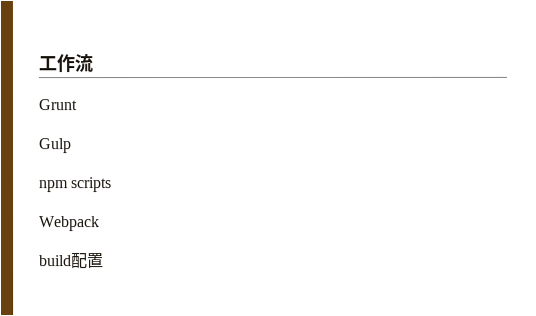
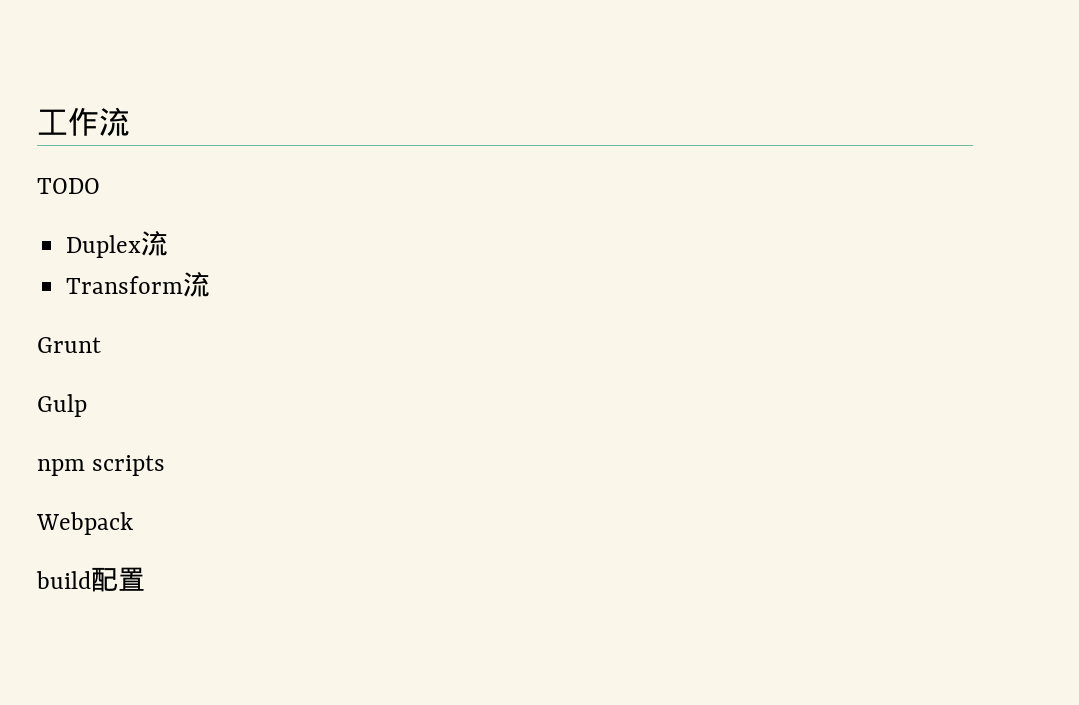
+ TODO
+ Duplex流
+ Transform流

